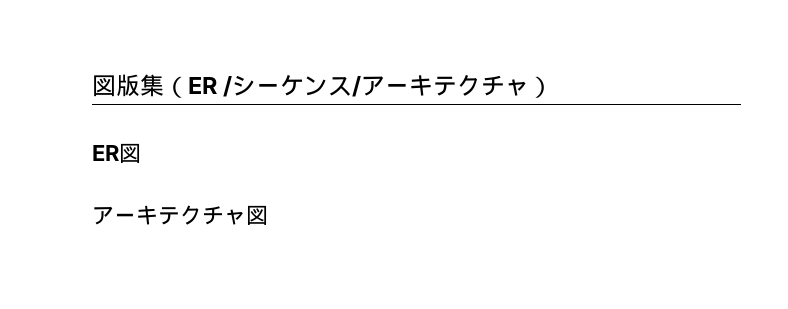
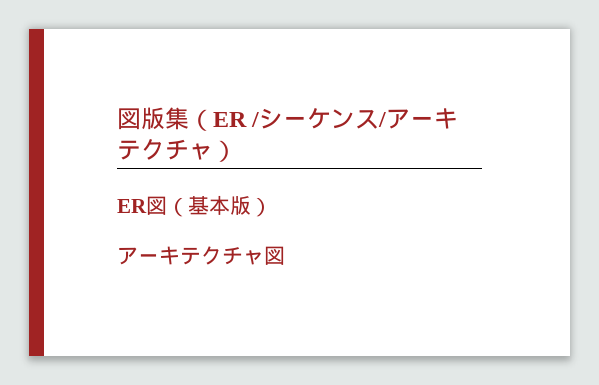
- ER図
+ ER図（基本版）

